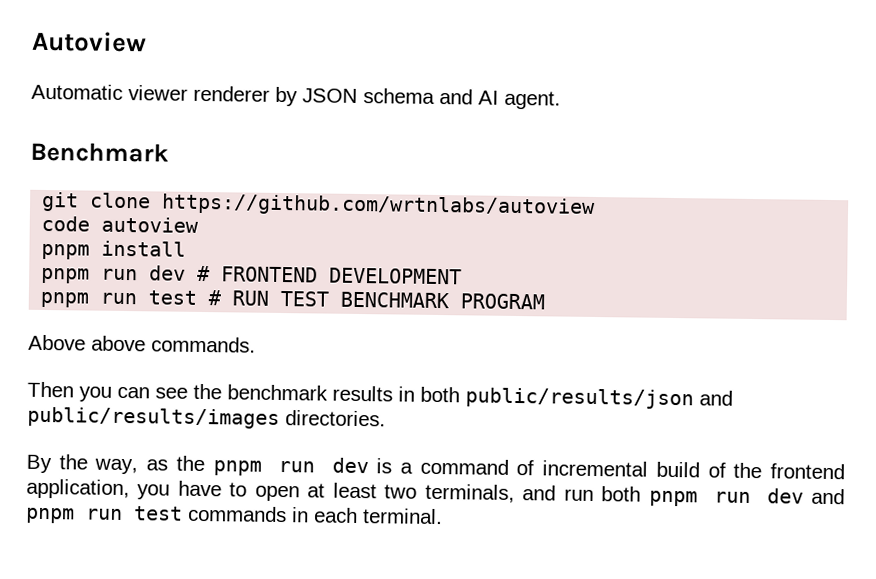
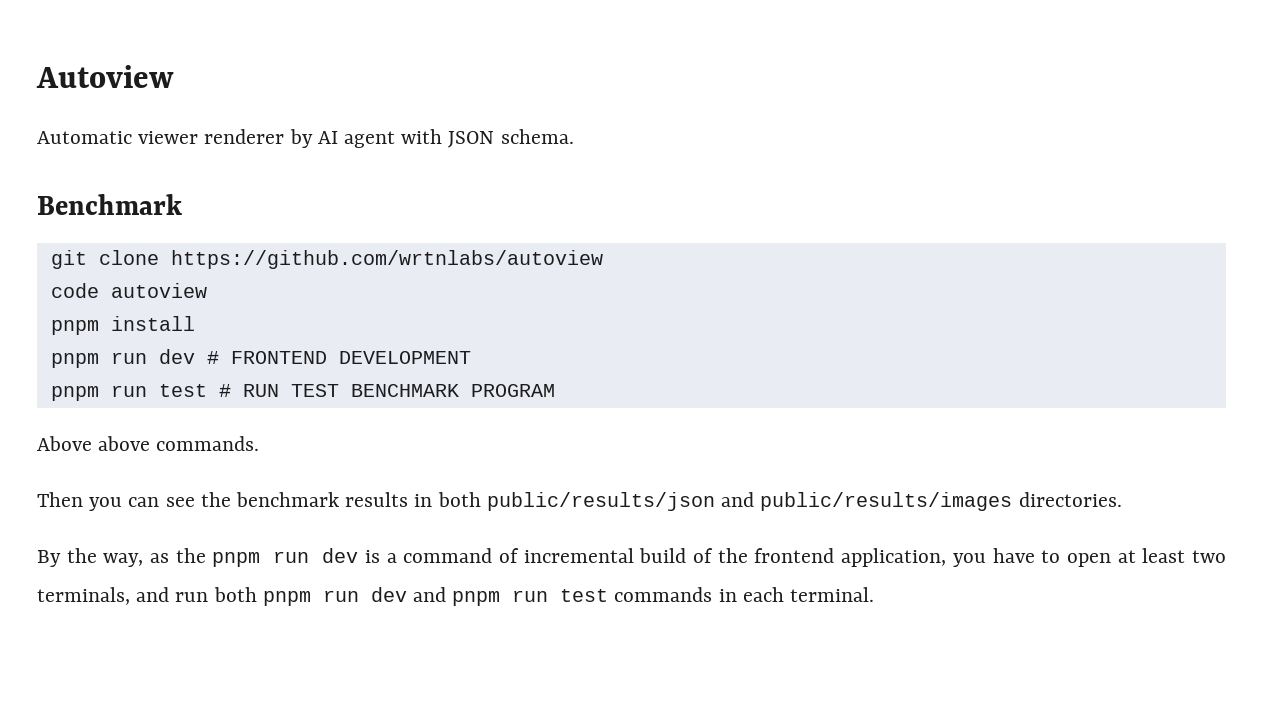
- Automatic viewer renderer by JSON schema and AI agent.
+ Automatic viewer renderer by AI agent with JSON schema.

